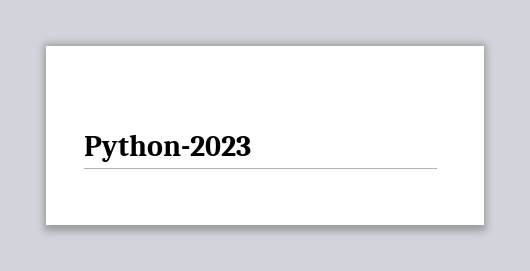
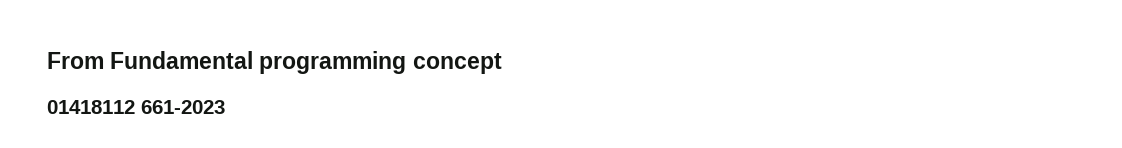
- Python-2023
+ From Fundamental programming concept
+ 01418112 661-2023

